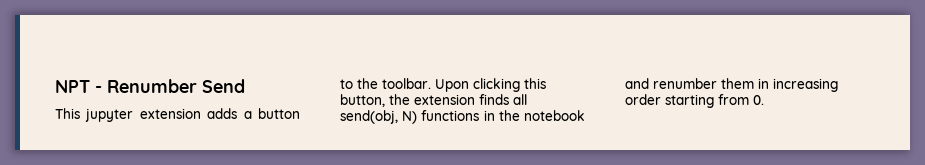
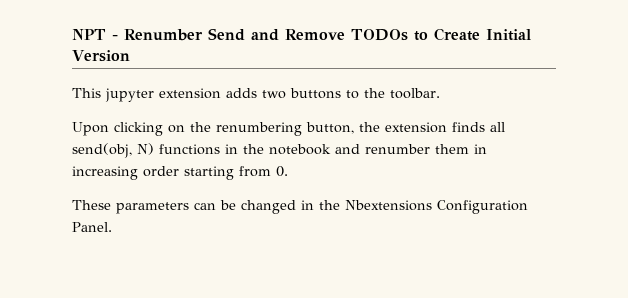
- NPT - Renumber Send
+ NPT - Renumber Send and Remove TODOs to Create Initial Version
- This jupyter extension adds a button to the toolbar. Upon clicking this button, the extension finds all send(obj, N) functions in the notebook and renumber them in increasing order starting from 0.
+ This jupyter extension adds two buttons to the toolbar.
+ Upon clicking on the renumbering button, the extension finds all send(obj, N) functions in the notebook and renumber them in increasing order starting from 0.
+ These parameters can be changed in the Nbextensions Configuration Panel.

